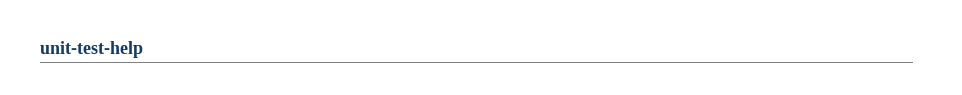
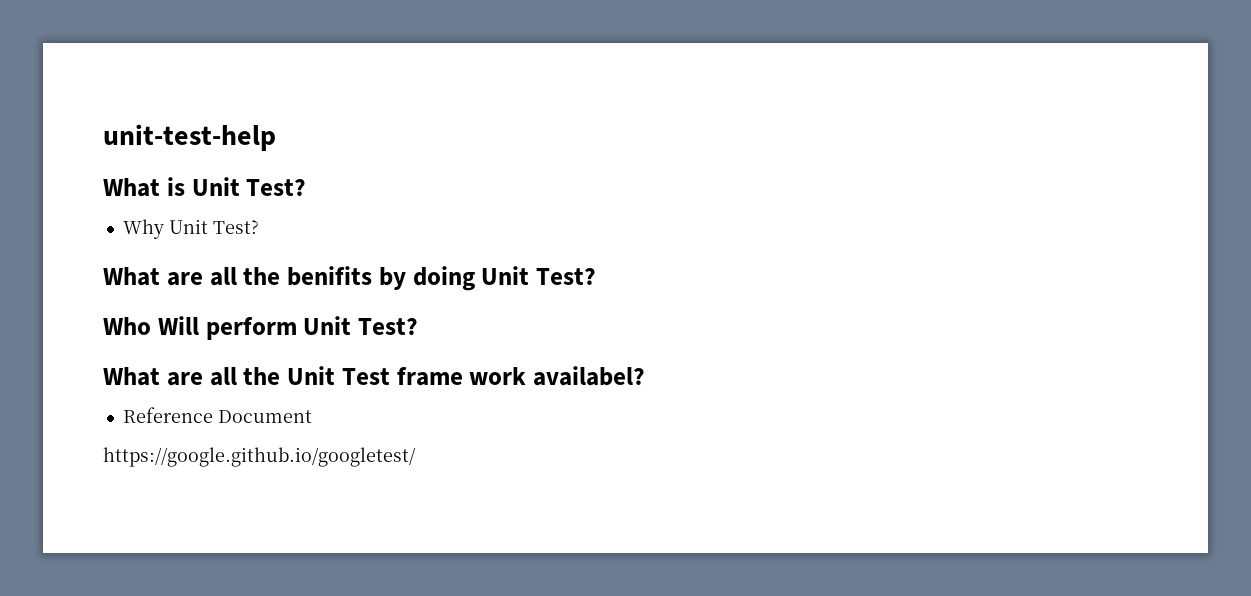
+ What is Unit Test?
+ Why Unit Test?
+ What are all the benifits by doing Unit Test?
+ Who Will perform Unit Test?
+ What are all the Unit Test frame work availabel?
+ Reference Document
+ https://google.github.io/googletest/

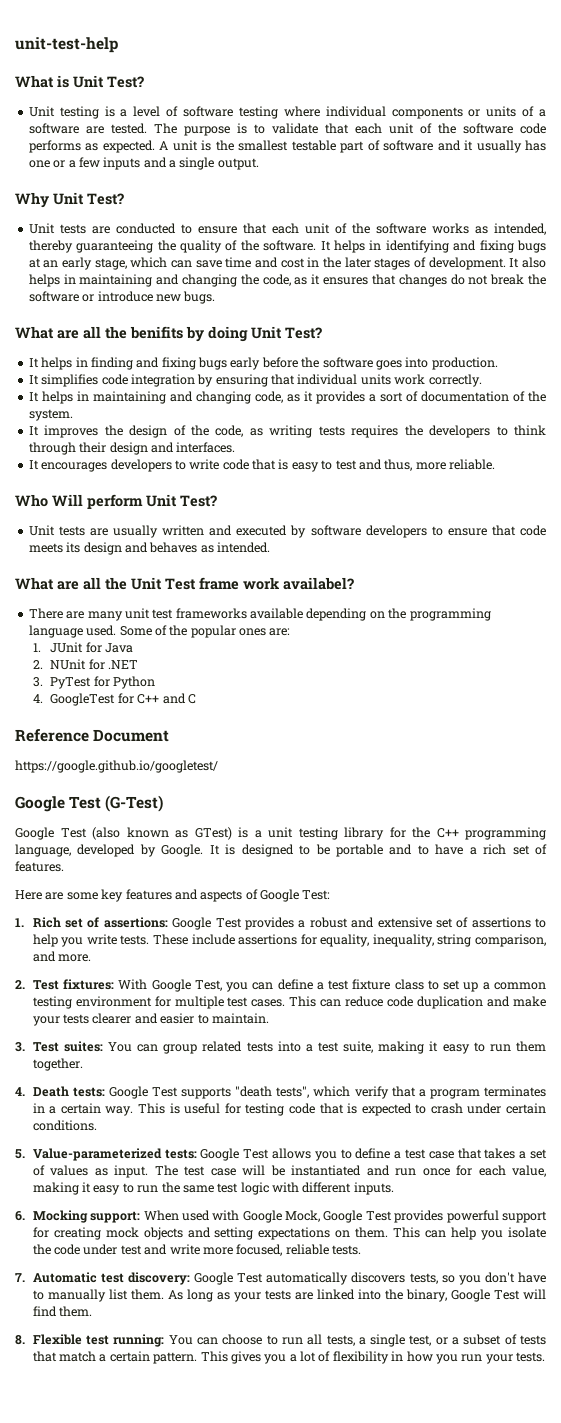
+ Unit testing is a level of software testing where individual components or units of a software are tested. The purpose is to validate that each unit of the software code performs as expected. A unit is the smallest testable part of software and it usually has one or a few inputs and a single output.
  Why Unit Test?
+ Unit tests are conducted to ensure that each unit of the software works as intended, thereby guaranteeing the quality of the software. It helps in identifying and fixing bugs at an early stage, which can save time and cost in the later stages of development. It also helps in maintaining and changing the code, as it ensures that changes do not break the software or introduce new bugs.
+ It helps in finding and fixing bugs early before the software goes into production.
+ It simplifies code integration by ensuring that individual units work correctly.
+ It helps in maintaining and changing code, as it provides a sort of documentation of the system.
+ It improves the design of the code, as writing tests requires the developers to think through their design and interfaces.
+ It encourages developers to write code that is easy to test and thus, more reliable.
+ Unit tests are usually written and executed by software developers to ensure that code meets its design and behaves as intended.
+ There are many unit test frameworks available depending on the programming language used. Some of the popular ones are:
+ 1. JUnit for Java
+ 2. NUnit for .NET
+ 3. PyTest for Python
+ 4. GoogleTest for C++ and C
  Reference Document
  https://google.github.io/googletest/
+ Google Test (G-Test)
+ Google Test (also known as GTest) is a unit testing library for the C++ programming language, developed by Google. It is designed to be portable and to have a rich set of features.
+ Here are some key features and aspects of Google Test:
+ 1. Rich set of assertions: Google Test provides a robust and extensive set of assertions to help you write tests. These include assertions for equality, inequality, string comparison, and more.
+ 2. Test fixtures: With Google Test, you can define a test fixture class to set up a common testing environment for multiple test cases. This can reduce code duplication and make your tests clearer and easier to maintain.
+ 3. Test suites: You can group related tests into a test suite, making it easy to run them together.
+ 4. Death tests: Google Test supports "death tests", which verify that a program terminates in a certain way. This is useful for testing code that is expected to crash under certain conditions.
+ 5. Value-parameterized tests: Google Test allows you to define a test case that takes a set of values as input. The test case will be instantiated and run once for each value, making it easy to run the same test logic with different inputs.
+ 6. Mocking support: When used with Google Mock, Google Test provides powerful support for creating mock objects and setting expectations on them. This can help you isolate the code under test and write more focused, reliable tests.
+ 7. Automatic test discovery: Google Test automatically discovers tests, so you don't have to manually list them. As long as your tests are linked into the binary, Google Test will find them.
+ 8. Flexible test running: You can choose to run all tests, a single test, or a subset of tests that match a certain pattern. This gives you a lot of flexibility in how you run your tests.

